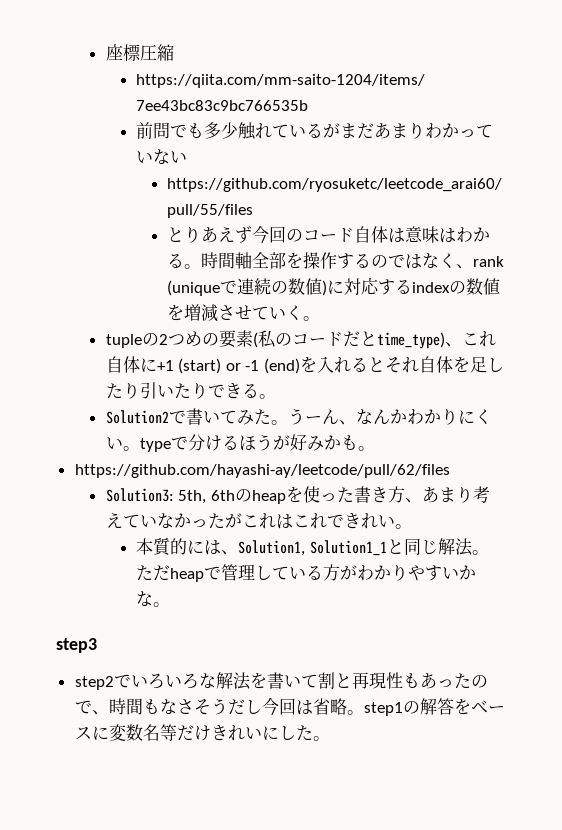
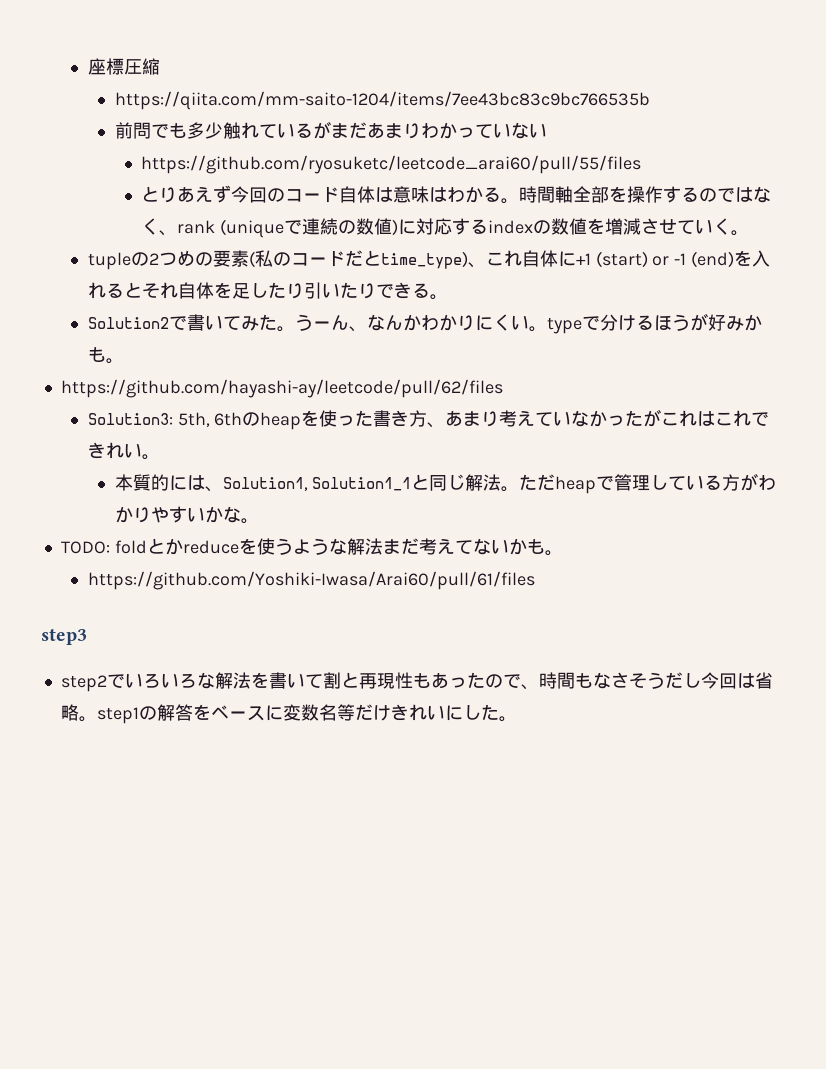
+ TODO: foldとかreduceを使うような解法まだ考えてないかも。
+ https://github.com/Yoshiki-Iwasa/Arai60/pull/61/files

